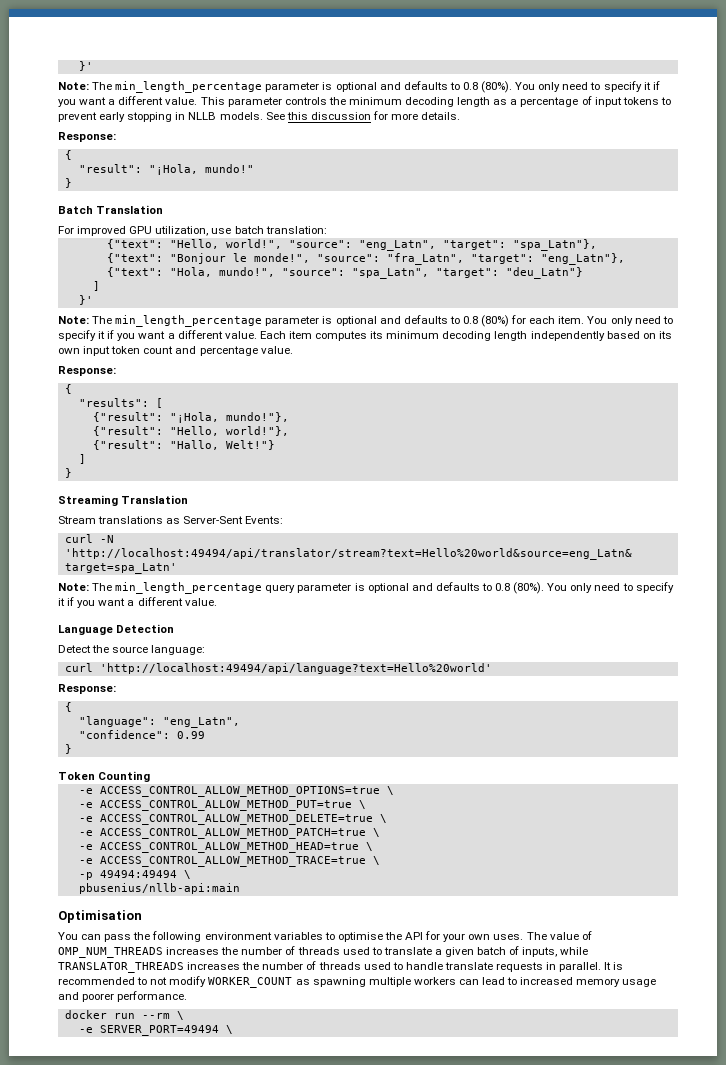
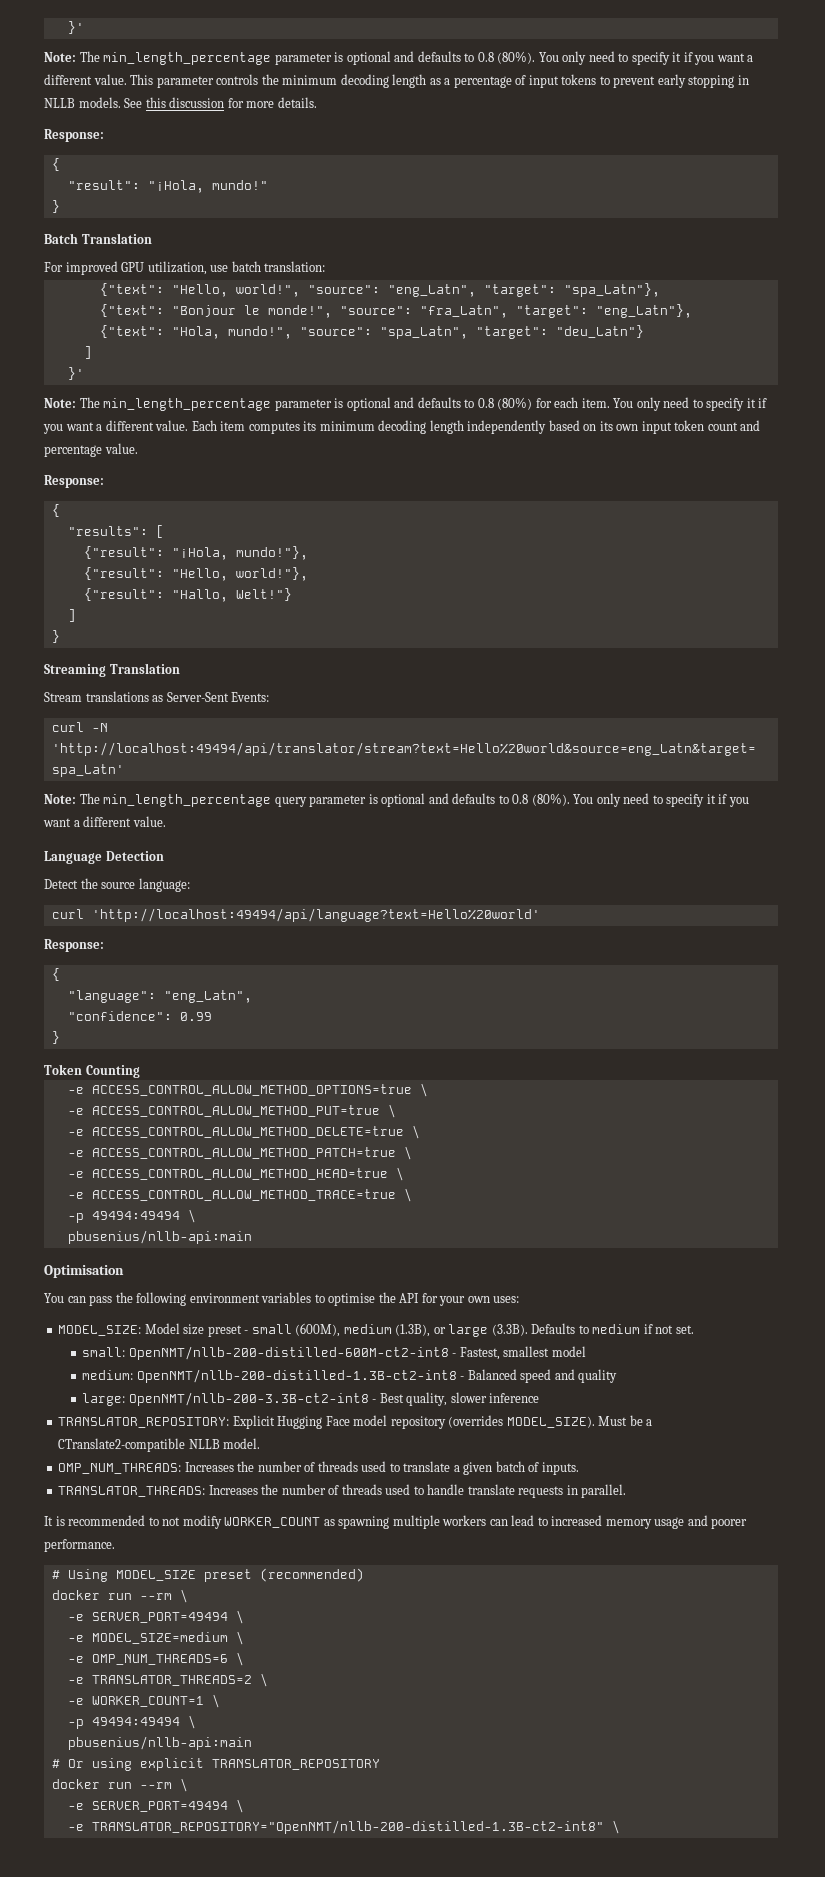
- You can pass the following environment variables to optimise the API for your own uses. The value of OMP_NUM_THREADS increases the number of threads used to translate a given batch of inputs, while TRANSLATOR_THREADS increases the number of threads used to handle translate requests in parallel. It is recommended to not modify WORKER_COUNT as spawning multiple workers can lead to increased memory usage and poorer performance.
+ You can pass the following environment variables to optimise the API for your own uses:
+ MODEL_SIZE: Model size preset - small (600M), medium (1.3B), or large (3.3B). Defaults to medium if not set.
+ small: OpenNMT/nllb-200-distilled-600M-ct2-int8 - Fastest, smallest model
+ medium: OpenNMT/nllb-200-distilled-1.3B-ct2-int8 - Balanced speed and quality
+ large: OpenNMT/nllb-200-3.3B-ct2-int8 - Best quality, slower inference
+ TRANSLATOR_REPOSITORY: Explicit Hugging Face model repository (overrides MODEL_SIZE). Must be a CTranslate2-compatible NLLB model.
+ OMP_NUM_THREADS: Increases the number of threads used to translate a given batch of inputs.
+ TRANSLATOR_THREADS: Increases the number of threads used to handle translate requests in parallel.
+ It is recommended to not modify WORKER_COUNT as spawning multiple workers can lead to increased memory usage and poorer performance.
+ # Using MODEL_SIZE preset (recommended)
  docker run --rm \
  -e SERVER_PORT=49494 \
+ -e MODEL_SIZE=medium \
+ -e OMP_NUM_THREADS=6 \
+ -e TRANSLATOR_THREADS=2 \
+ -e WORKER_COUNT=1 \
+ -p 49494:49494 \
+ pbusenius/nllb-api:main
+ # Or using explicit TRANSLATOR_REPOSITORY
+ docker run --rm \
+ -e SERVER_PORT=49494 \
+ -e TRANSLATOR_REPOSITORY="OpenNMT/nllb-200-distilled-1.3B-ct2-int8" \

